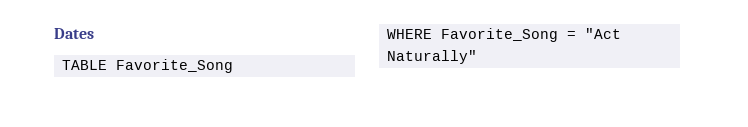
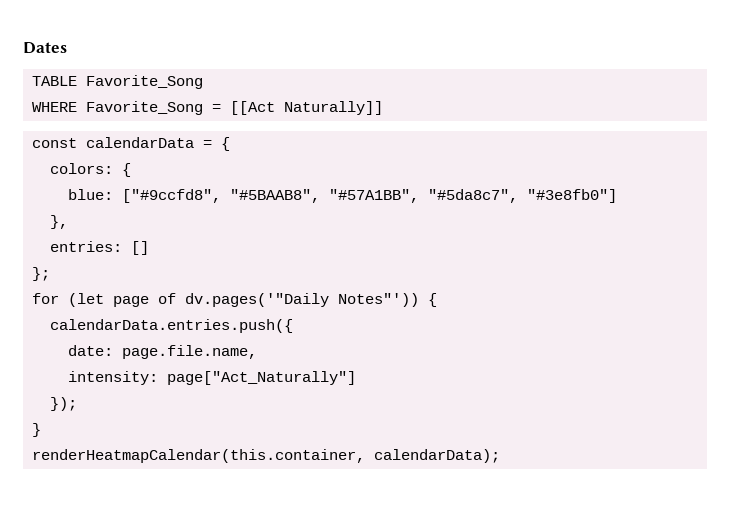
- WHERE Favorite_Song = "Act Naturally"
+ WHERE Favorite_Song = [[Act Naturally]]
+ const calendarData = {
+ colors: {
+ blue: ["#9ccfd8", "#5BAAB8", "#57A1BB", "#5da8c7", "#3e8fb0"]
+ },
+ entries: []
+ };
+ for (let page of dv.pages('"Daily Notes"')) {
+ calendarData.entries.push({
+ date: page.file.name,
+ intensity: page["Act_Naturally"]
+ });
+ }
+ renderHeatmapCalendar(this.container, calendarData);

